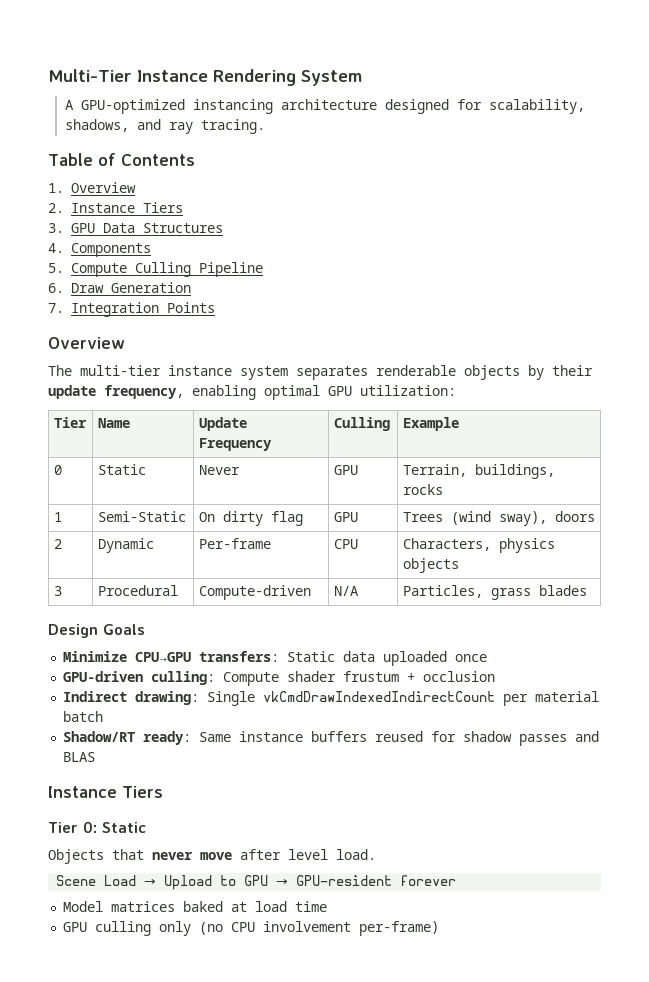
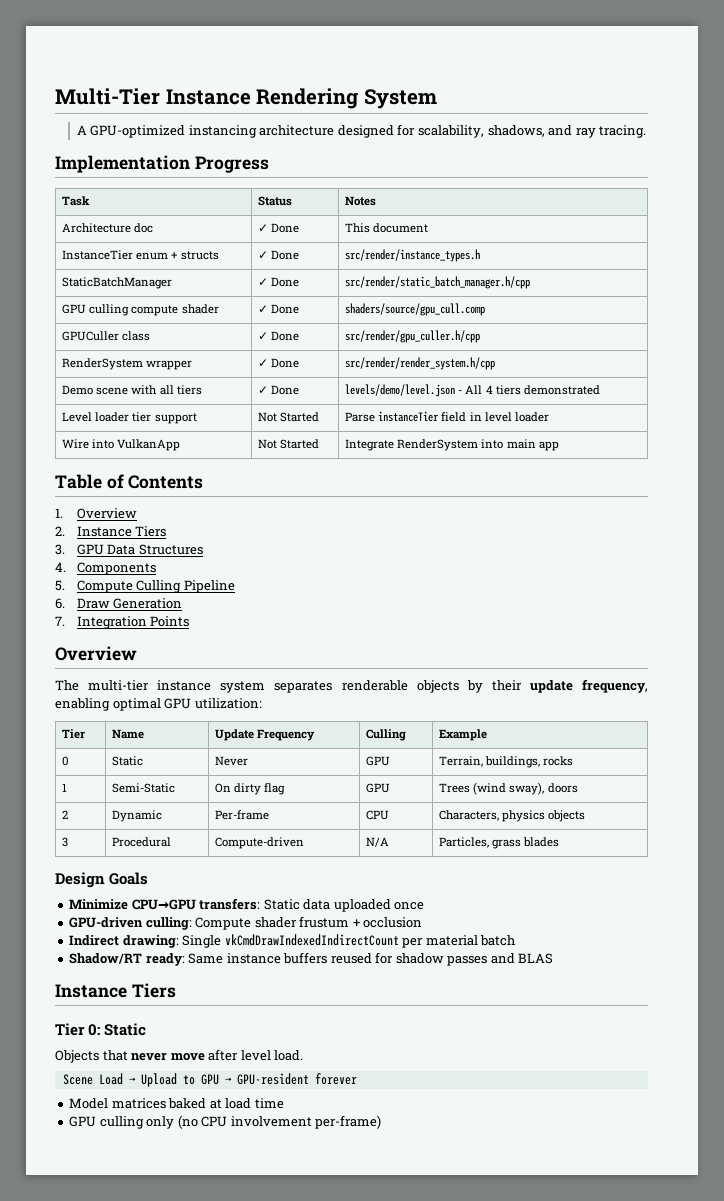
+ Implementation Progress
+ Task | Status | Notes
+ Architecture doc | ✓ Done | This document
+ InstanceTier enum + structs | ✓ Done | src/render/instance_types.h
+ StaticBatchManager | ✓ Done | src/render/static_batch_manager.h/cpp
+ GPU culling compute shader | ✓ Done | shaders/source/gpu_cull.comp
+ GPUCuller class | ✓ Done | src/render/gpu_culler.h/cpp
+ RenderSystem wrapper | ✓ Done | src/render/render_system.h/cpp
+ Demo scene with all tiers | ✓ Done | levels/demo/level.json - All 4 tiers demonstrated
+ Level loader tier support | Not Started | Parse instanceTier field in level loader
+ Wire into VulkanApp | Not Started | Integrate RenderSystem into main app

